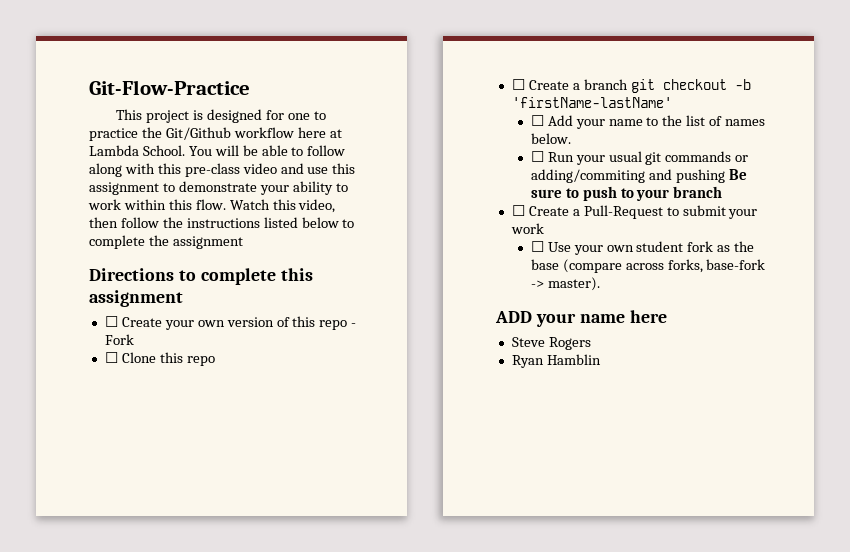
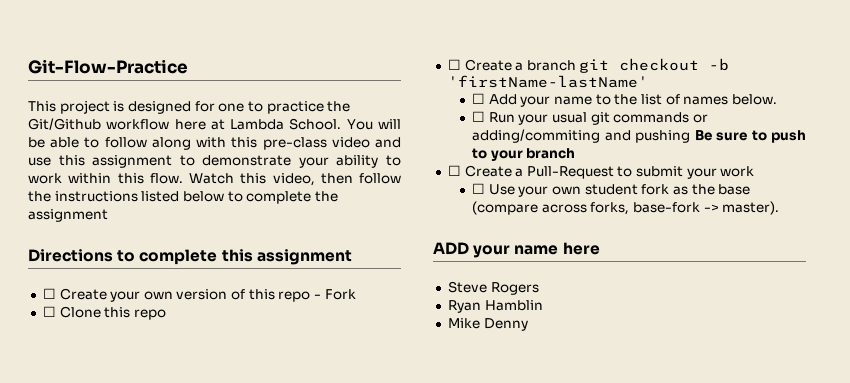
+ Mike Denny

